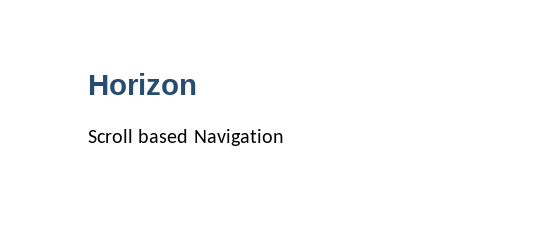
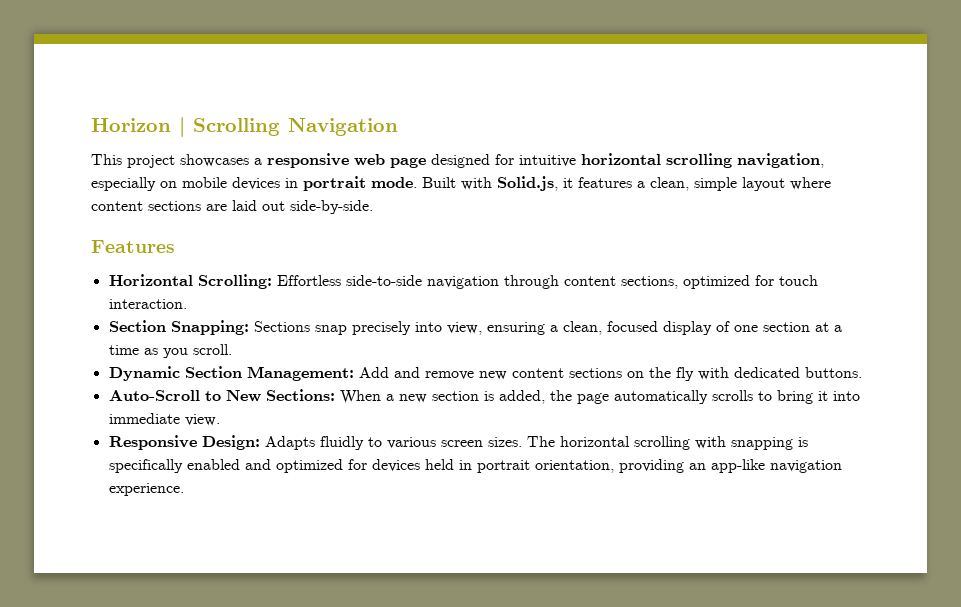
- Horizon
- Scroll based Navigation
+ Horizon | Scrolling Navigation
+ This project showcases a responsive web page designed for intuitive horizontal scrolling navigation, especially on mobile devices in portrait mode. Built with Solid.js, it features a clean, simple layout where content sections are laid out side-by-side.
+ Features
+ Horizontal Scrolling: Effortless side-to-side navigation through content sections, optimized for touch interaction.
+ Section Snapping: Sections snap precisely into view, ensuring a clean, focused display of one section at a time as you scroll.
+ Dynamic Section Management: Add and remove new content sections on the fly with dedicated buttons.
+ Auto-Scroll to New Sections: When a new section is added, the page automatically scrolls to bring it into immediate view.
+ Responsive Design: Adapts fluidly to various screen sizes. The horizontal scrolling with snapping is specifically enabled and optimized for devices held in portrait orientation, providing an app-like navigation experience.

